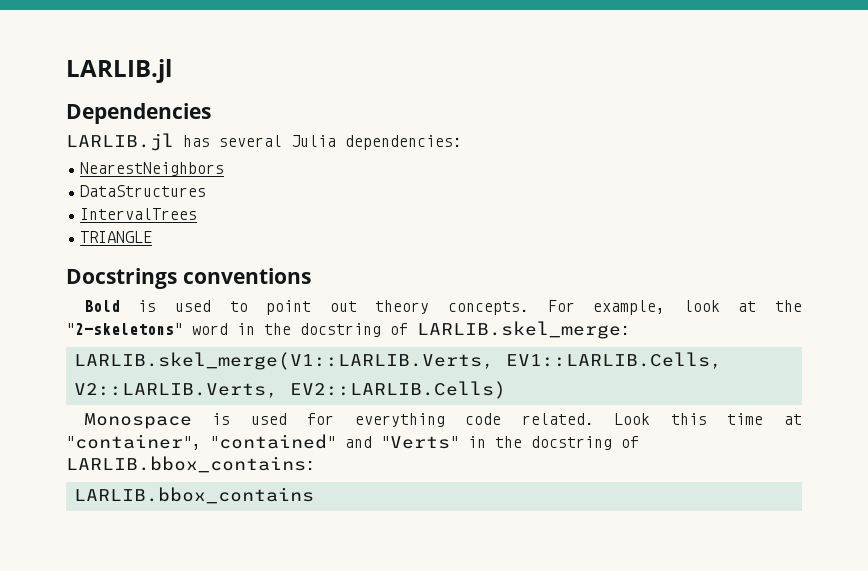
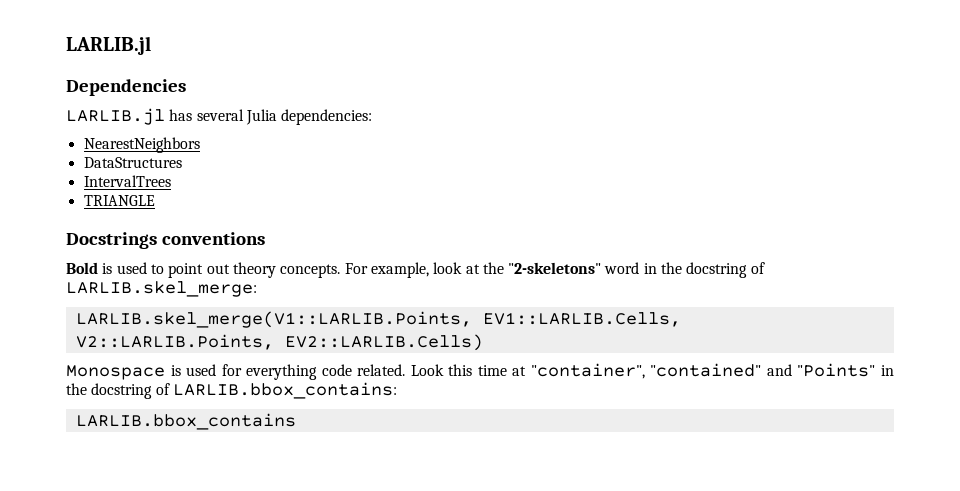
- LARLIB.skel_merge(V1::LARLIB.Verts, EV1::LARLIB.Cells, V2::LARLIB.Verts, EV2::LARLIB.Cells)
+ LARLIB.skel_merge(V1::LARLIB.Points, EV1::LARLIB.Cells, V2::LARLIB.Points, EV2::LARLIB.Cells)
- Look this time at "container", "contained" and "Verts" in the docstring of LARLIB.bbox_contains:
+ Look this time at "container", "contained" and "Points" in the docstring of LARLIB.bbox_contains:

